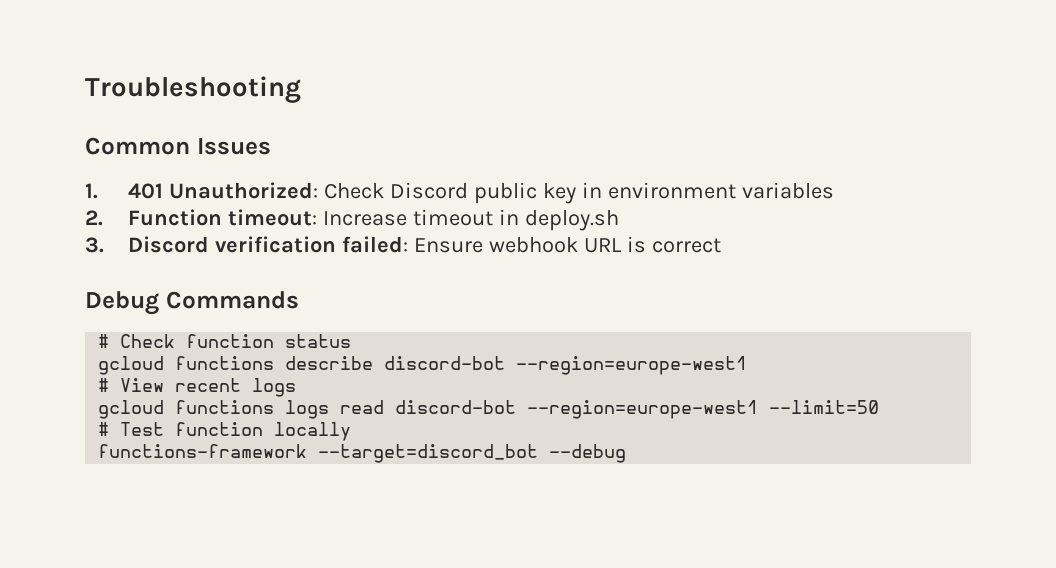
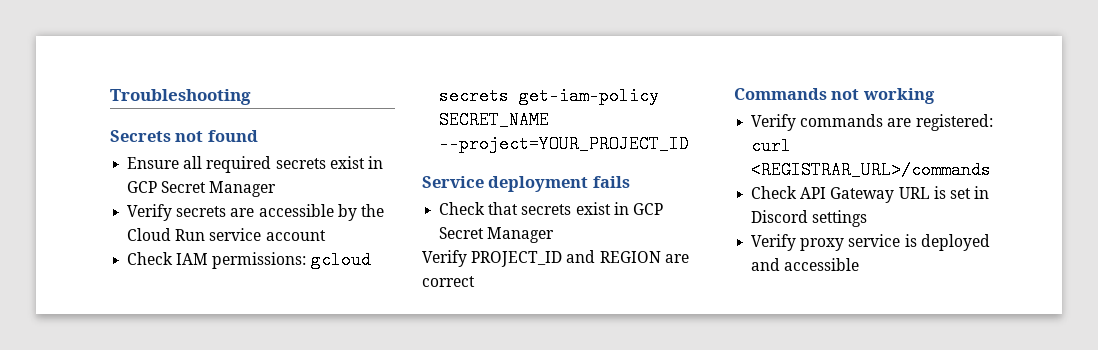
- Common Issues
- 1. 401 Unauthorized: Check Discord public key in environment variables
- 2. Function timeout: Increase timeout in deploy.sh
- 3. Discord verification failed: Ensure webhook URL is correct
- Debug Commands
- # Check function status
- gcloud functions describe discord-bot --region=europe-west1
- # View recent logs
- gcloud functions logs read discord-bot --region=europe-west1 --limit=50
- # Test function locally
- functions-framework --target=discord_bot --debug
+ Secrets not found
+ Ensure all required secrets exist in GCP Secret Manager
+ Verify secrets are accessible by the Cloud Run service account
+ Check IAM permissions: gcloud secrets get-iam-policy SECRET_NAME --project=YOUR_PROJECT_ID
+ Service deployment fails
+ Check that secrets exist in GCP Secret Manager
+ Verify PROJECT_ID and REGION are correct
+ Commands not working
+ Verify commands are registered: curl <REGISTRAR_URL>/commands
+ Check API Gateway URL is set in Discord settings
+ Verify proxy service is deployed and accessible

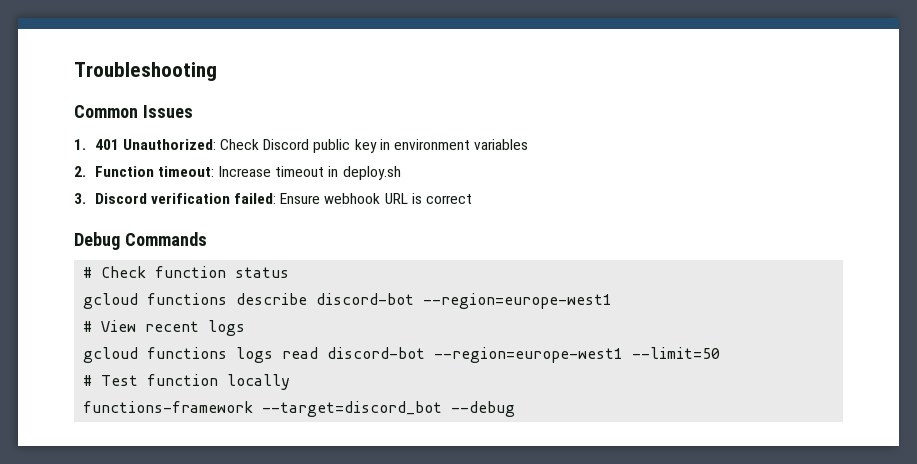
- Secrets not found
- Ensure all required secrets exist in GCP Secret Manager
- Verify secrets are accessible by the Cloud Run service account
- Check IAM permissions: gcloud secrets get-iam-policy SECRET_NAME --project=YOUR_PROJECT_ID
- Service deployment fails
- Check that secrets exist in GCP Secret Manager
- Verify PROJECT_ID and REGION are correct
+ Common Issues
+ 1. 401 Unauthorized: Check Discord public key in environment variables
+ 2. Function timeout: Increase timeout in deploy.sh
+ 3. Discord verification failed: Ensure webhook URL is correct
- Commands not working
- Verify commands are registered: curl <REGISTRAR_URL>/commands
- Check API Gateway URL is set in Discord settings
- Verify proxy service is deployed and accessible
+ Debug Commands
+ # Check function status
+ gcloud functions describe discord-bot --region=europe-west1
+ # View recent logs
+ gcloud functions logs read discord-bot --region=europe-west1 --limit=50
+ # Test function locally
+ functions-framework --target=discord_bot --debug

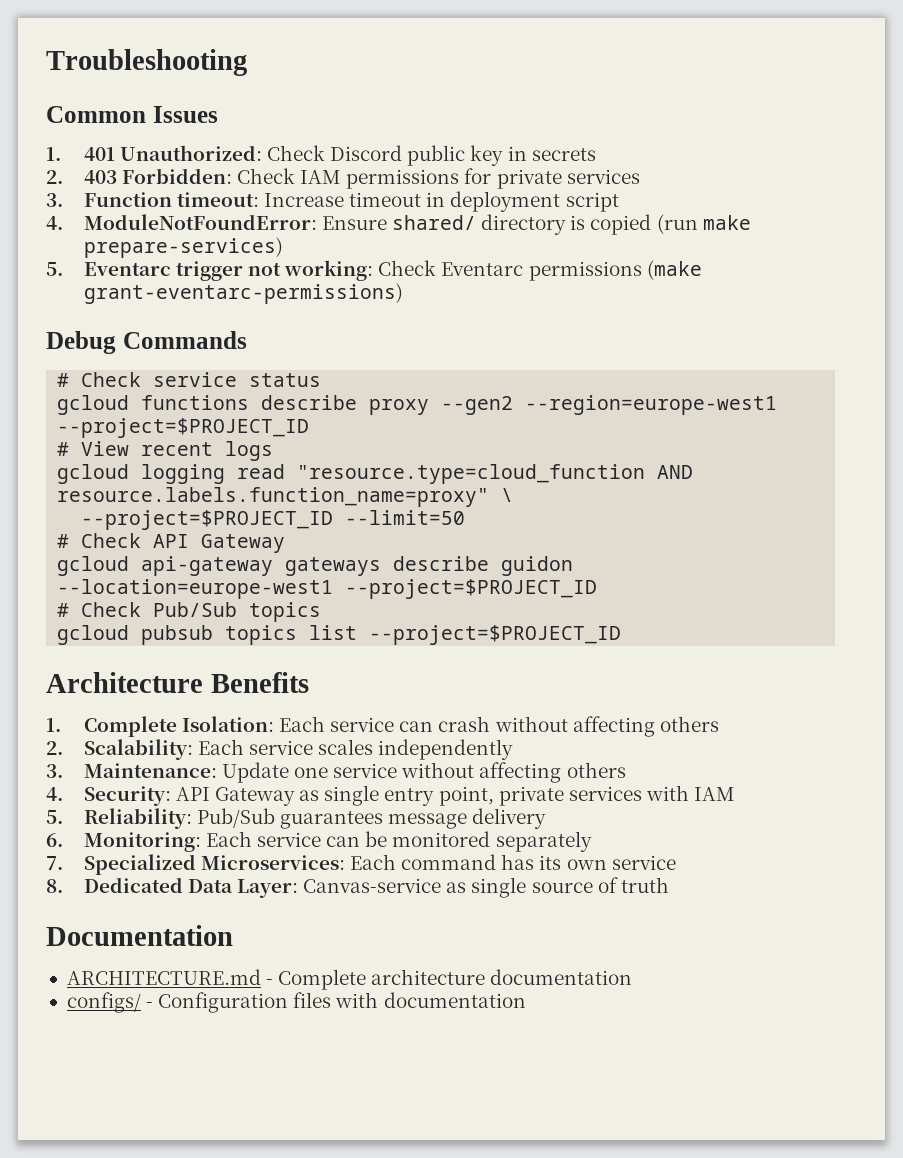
- 1. 401 Unauthorized: Check Discord public key in environment variables
- 2. Function timeout: Increase timeout in deploy.sh
- 3. Discord verification failed: Ensure webhook URL is correct
+ 1. 401 Unauthorized: Check Discord public key in secrets
+ 2. 403 Forbidden: Check IAM permissions for private services
+ 3. Function timeout: Increase timeout in deployment script
+ 4. ModuleNotFoundError: Ensure shared/ directory is copied (run make prepare-services)
+ 5. Eventarc trigger not working: Check Eventarc permissions (make grant-eventarc-permissions)
- # Check function status
+ # Check service status
- gcloud functions describe discord-bot --region=europe-west1
+ gcloud functions describe proxy --gen2 --region=europe-west1 --project=$PROJECT_ID
- gcloud functions logs read discord-bot --region=europe-west1 --limit=50
- # Test function locally
- functions-framework --target=discord_bot --debug
+ gcloud logging read "resource.type=cloud_function AND resource.labels.function_name=proxy" \
+ --project=$PROJECT_ID --limit=50
+ # Check API Gateway
+ gcloud api-gateway gateways describe guidon --location=europe-west1 --project=$PROJECT_ID
+ # Check Pub/Sub topics
+ gcloud pubsub topics list --project=$PROJECT_ID
+ Architecture Benefits
+ 1. Complete Isolation: Each service can crash without affecting others
+ 2. Scalability: Each service scales independently
+ 3. Maintenance: Update one service without affecting others
+ 4. Security: API Gateway as single entry point, private services with IAM
+ 5. Reliability: Pub/Sub guarantees message delivery
+ 6. Monitoring: Each service can be monitored separately
+ 7. Specialized Microservices: Each command has its own service
+ 8. Dedicated Data Layer: Canvas-service as single source of truth
+ Documentation
+ ARCHITECTURE.md - Complete architecture documentation
+ configs/ - Configuration files with documentation

